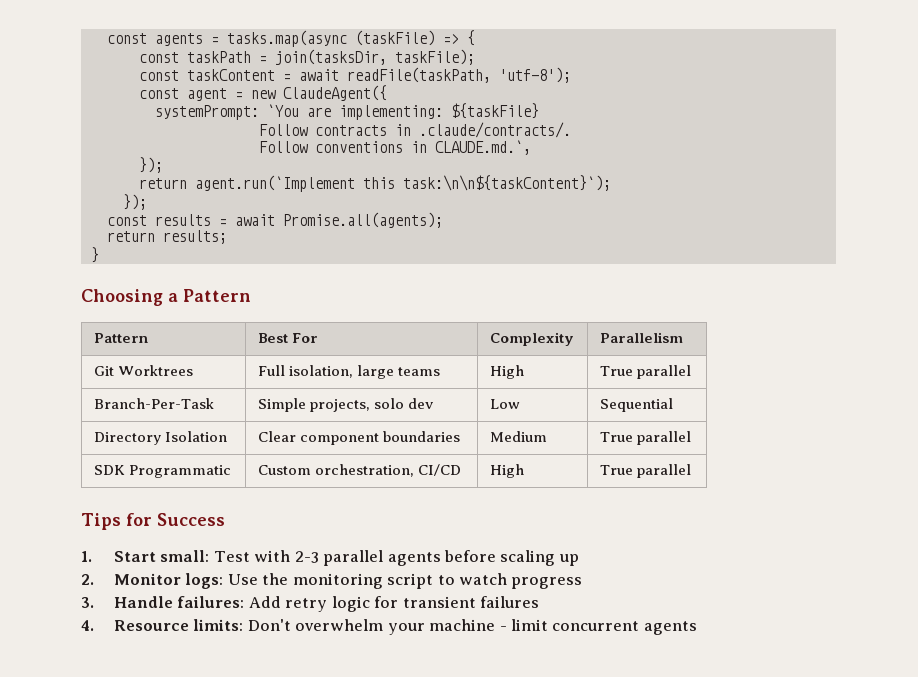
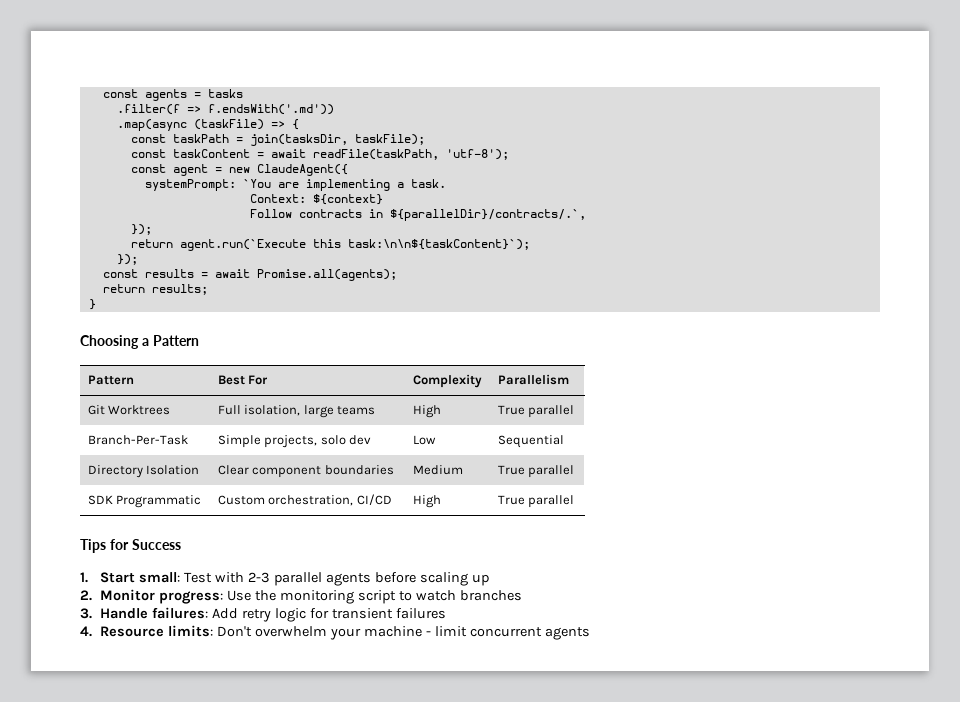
- const agents = tasks.map(async (taskFile) => {
+ const agents = tasks
+ .filter(f => f.endsWith('.md'))
+ .map(async (taskFile) => {
- systemPrompt: `You are implementing: ${taskFile}
- Follow contracts in .claude/contracts/.
- Follow conventions in CLAUDE.md.`,
+ systemPrompt: `You are implementing a task.
+ Context: ${context}
+ Follow contracts in ${parallelDir}/contracts/.`,
- return agent.run(`Implement this task:\n\n${taskContent}`);
+ return agent.run(`Execute this task:\n\n${taskContent}`);
- 2. Monitor logs: Use the monitoring script to watch progress
+ 2. Monitor progress: Use the monitoring script to watch branches

